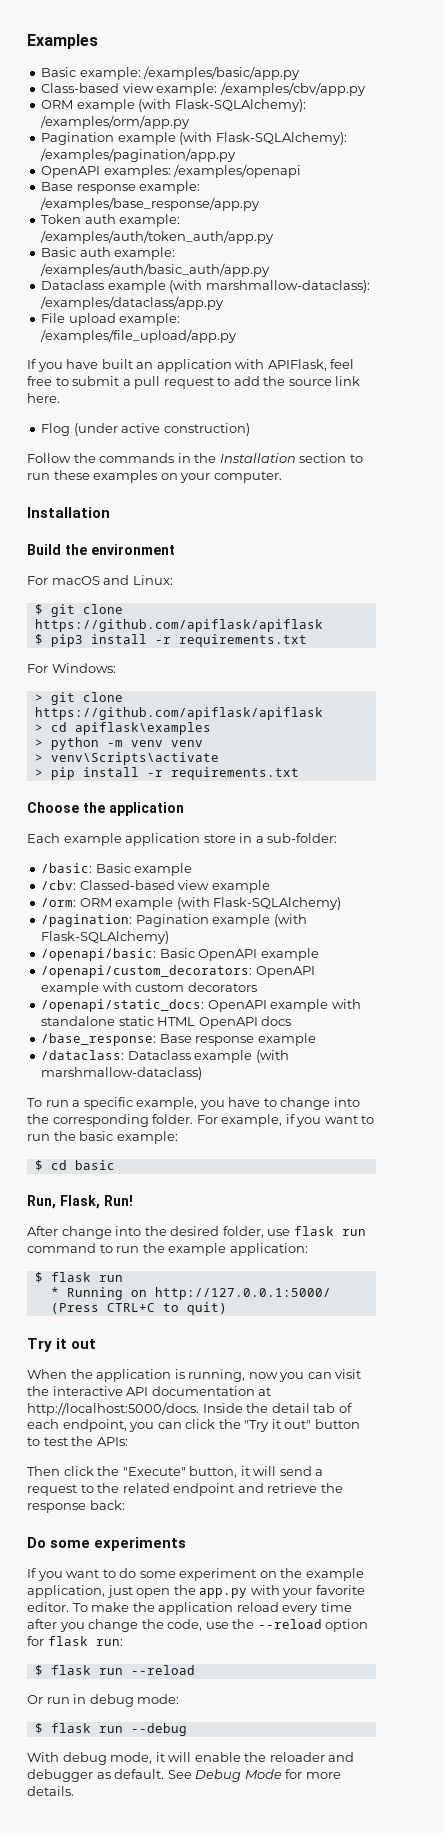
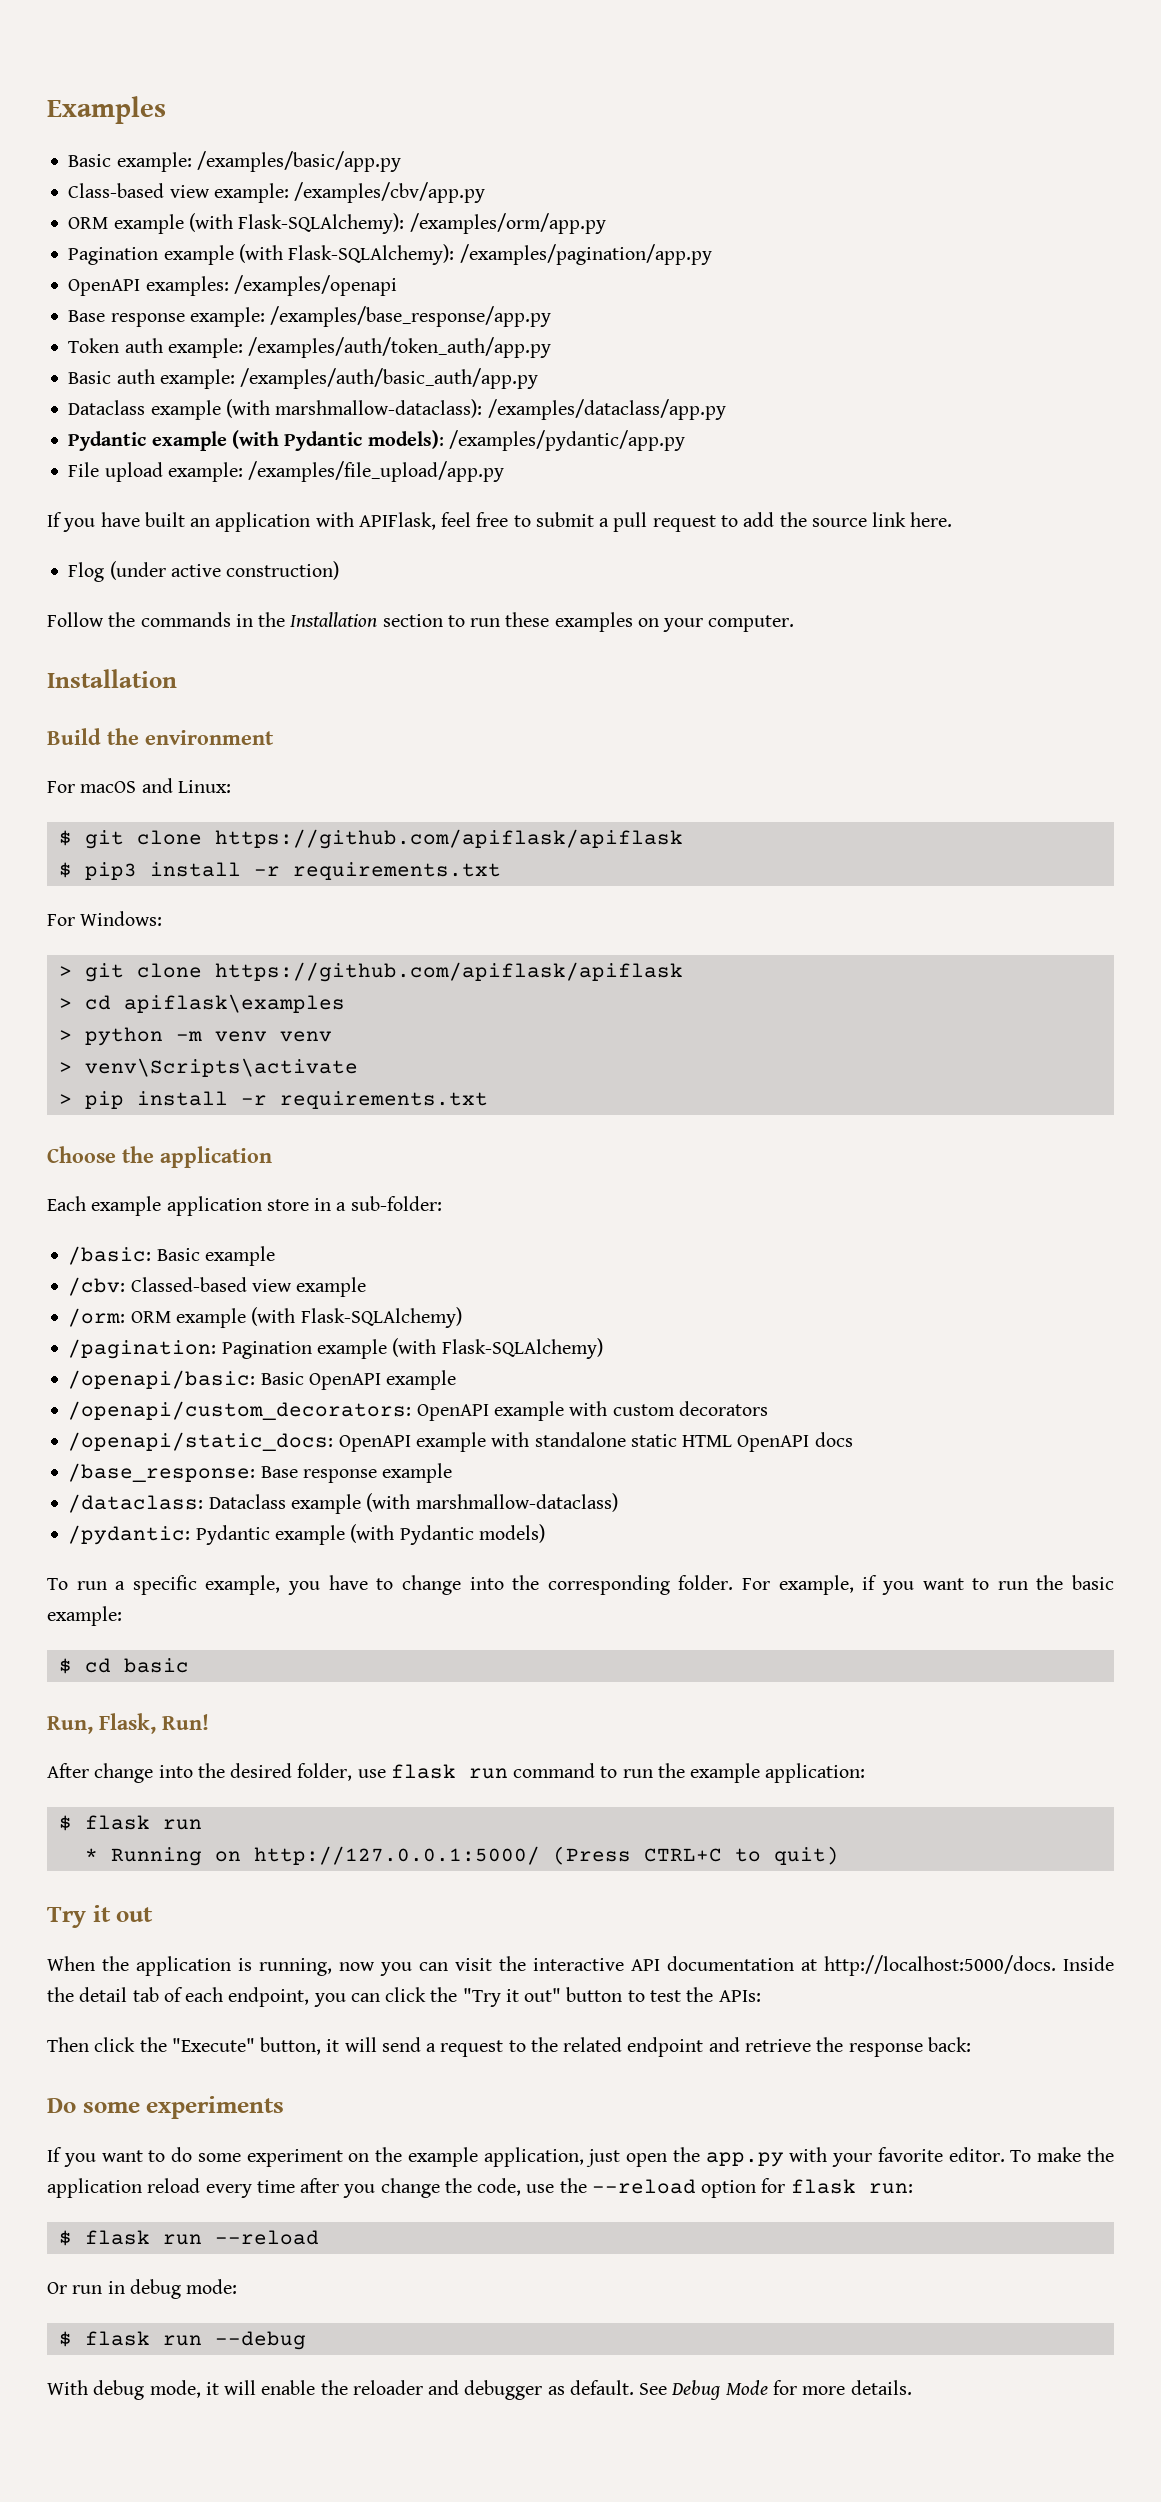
+ Pydantic example (with Pydantic models): /examples/pydantic/app.py
+ /pydantic: Pydantic example (with Pydantic models)

